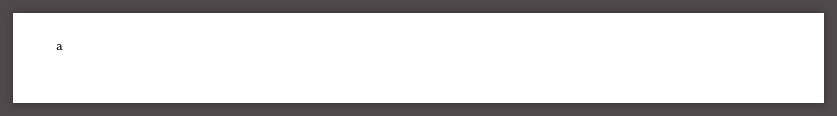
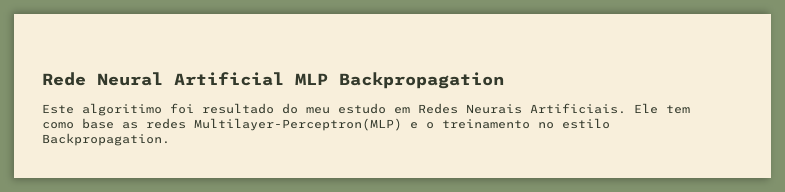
- a
+ Rede Neural Artificial MLP Backpropagation
+ Este algoritimo foi resultado do meu estudo em Redes Neurais Artificiais. Ele tem como base as redes Multilayer-Perceptron(MLP) e o treinamento no estilo Backpropagation.

